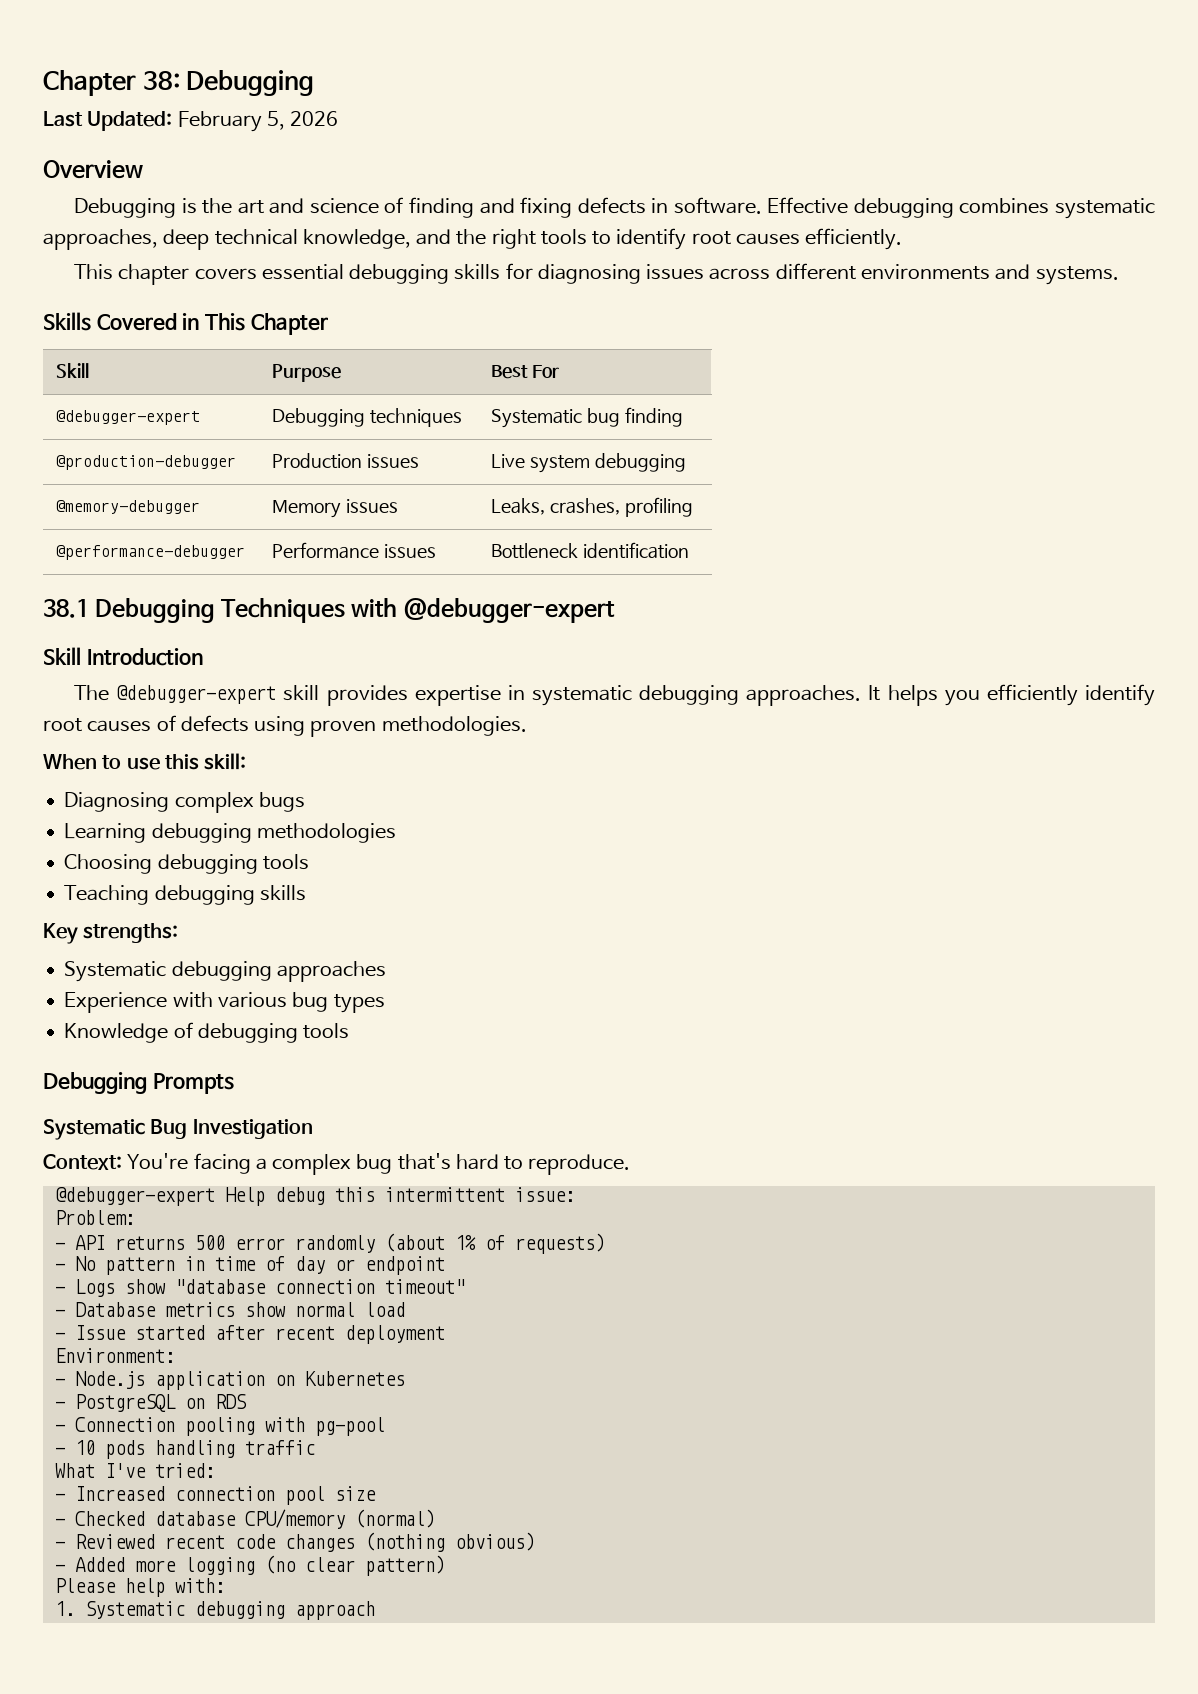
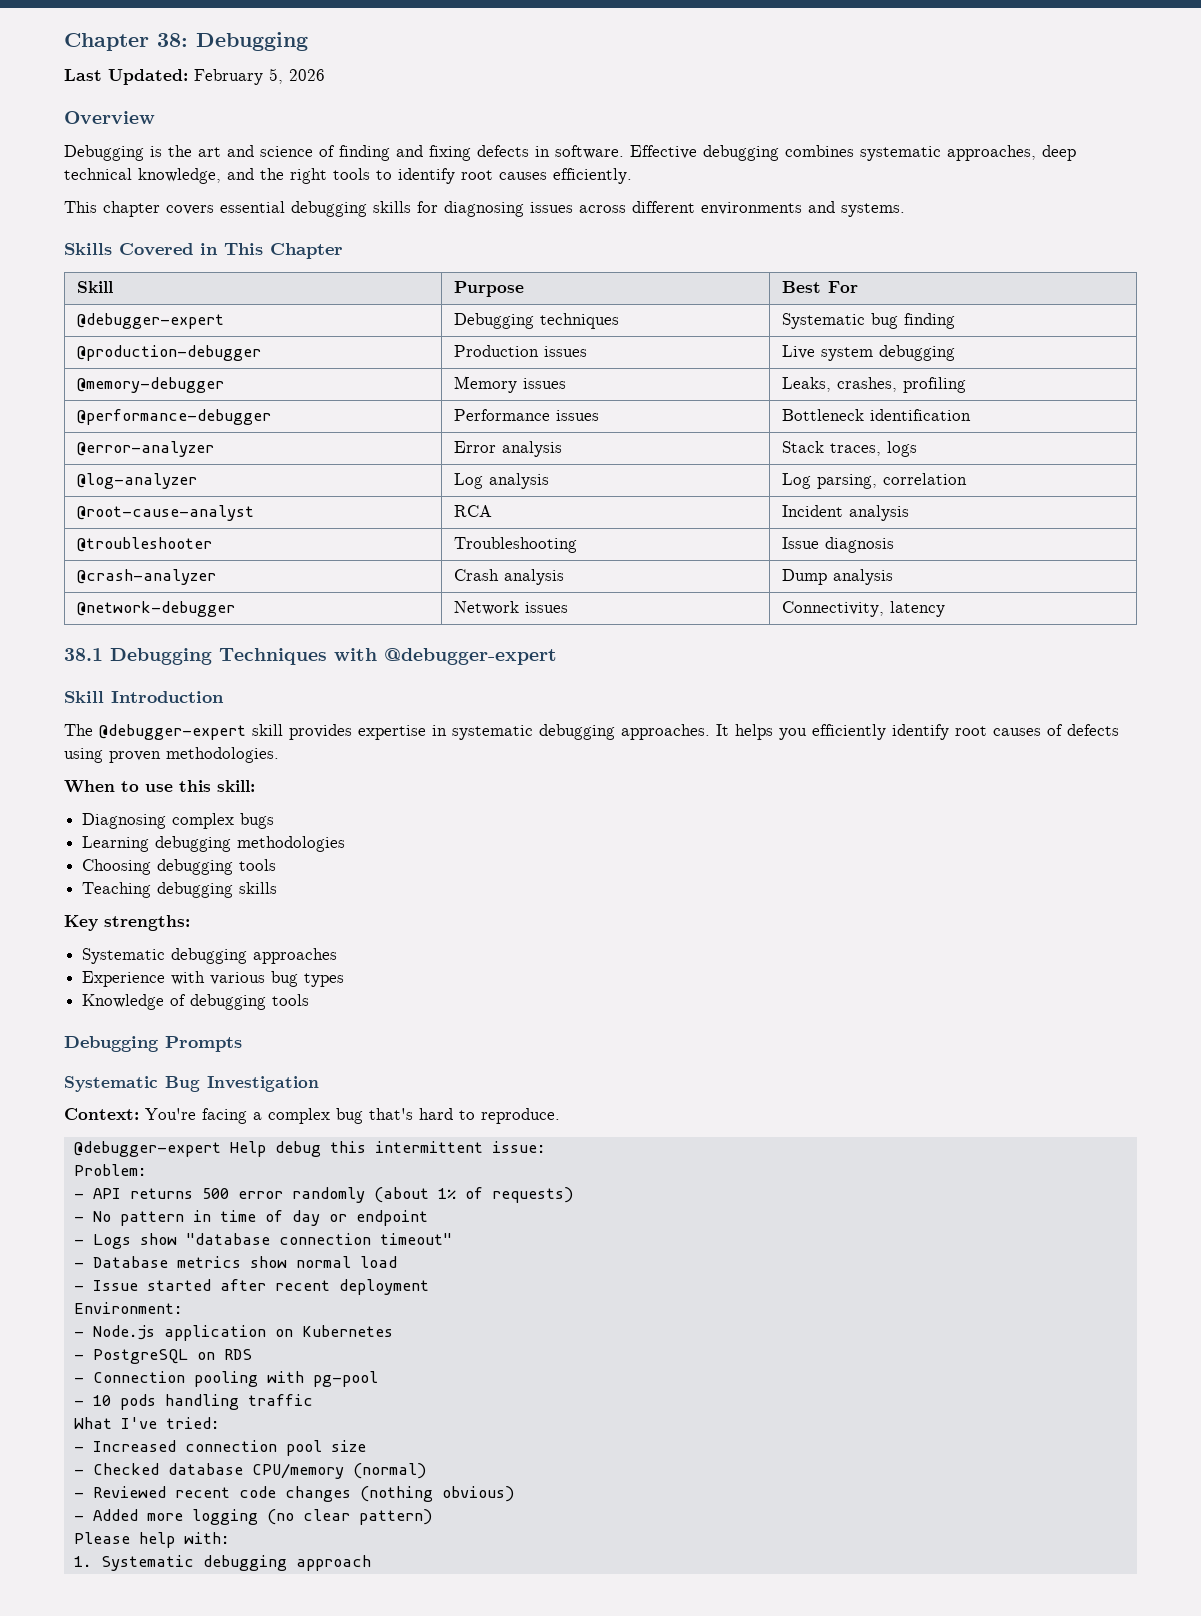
+ @error-analyzer | Error analysis | Stack traces, logs
+ @log-analyzer | Log analysis | Log parsing, correlation
+ @root-cause-analyst | RCA | Incident analysis
+ @troubleshooter | Troubleshooting | Issue diagnosis
+ @crash-analyzer | Crash analysis | Dump analysis
+ @network-debugger | Network issues | Connectivity, latency

